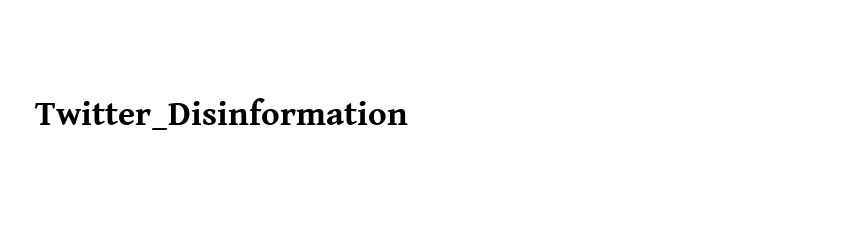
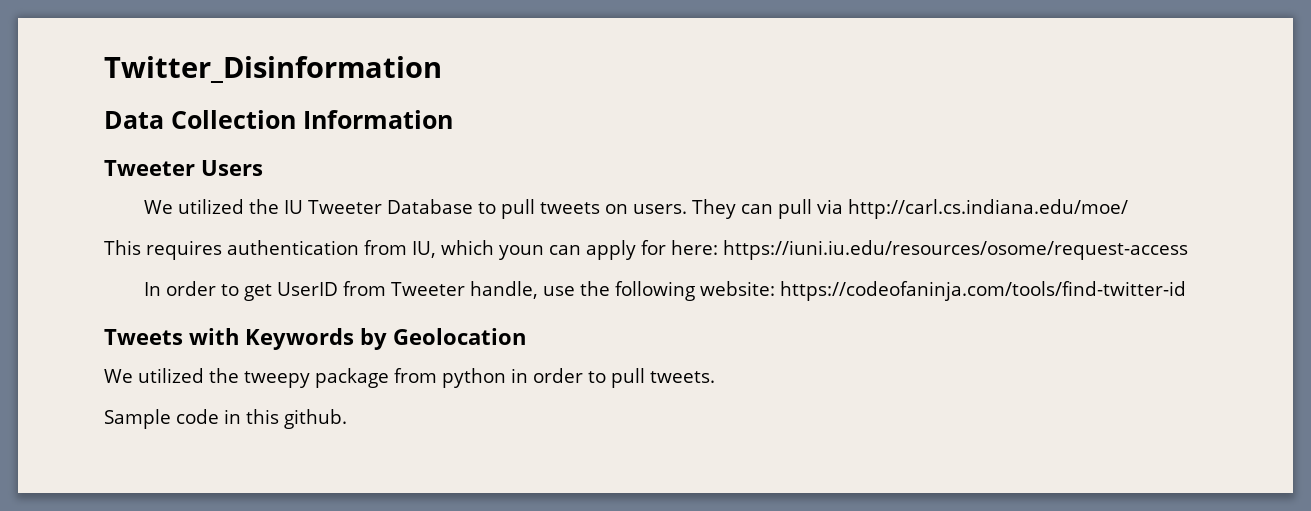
+ Data Collection Information
+ Tweeter Users
+ We utilized the IU Tweeter Database to pull tweets on users. They can pull via http://carl.cs.indiana.edu/moe/
+ This requires authentication from IU, which youn can apply for here: https://iuni.iu.edu/resources/osome/request-access
+ In order to get UserID from Tweeter handle, use the following website: https://codeofaninja.com/tools/find-twitter-id
+ Tweets with Keywords by Geolocation
+ We utilized the tweepy package from python in order to pull tweets.
+ Sample code in this github.

